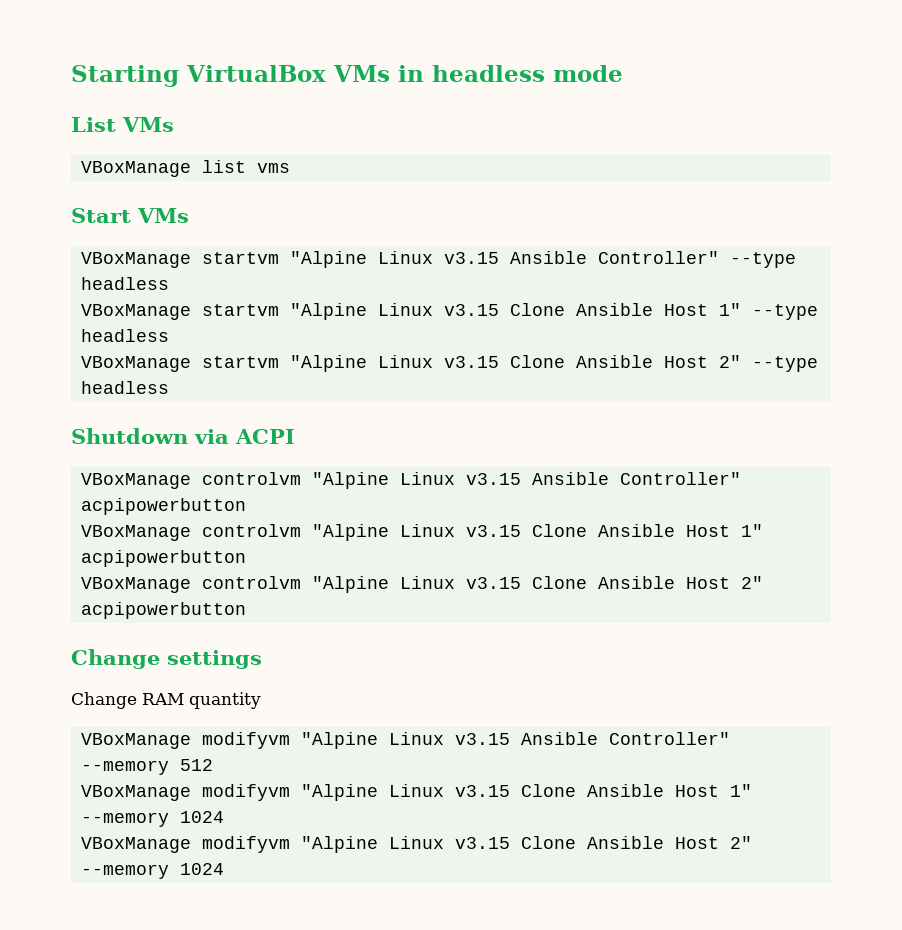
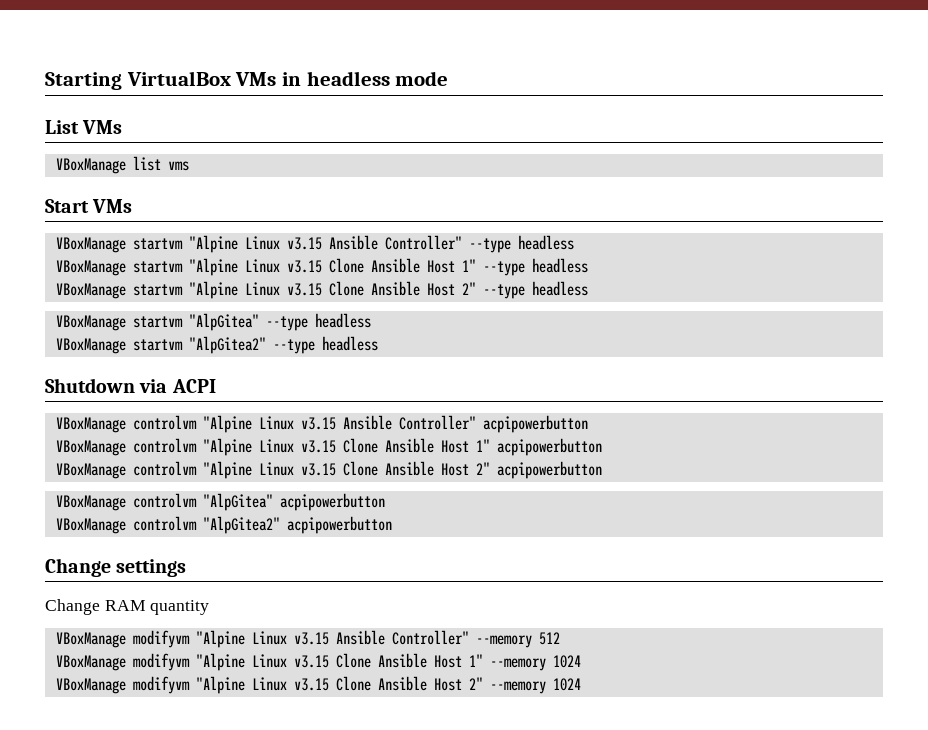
+ VBoxManage startvm "AlpGitea" --type headless
+ VBoxManage startvm "AlpGitea2" --type headless
+ VBoxManage controlvm "AlpGitea" acpipowerbutton
+ VBoxManage controlvm "AlpGitea2" acpipowerbutton

